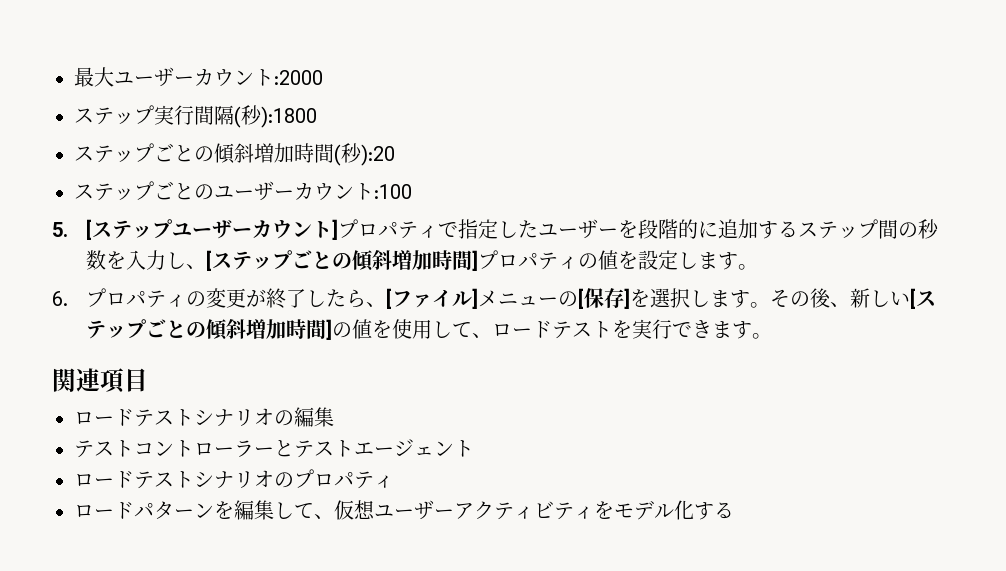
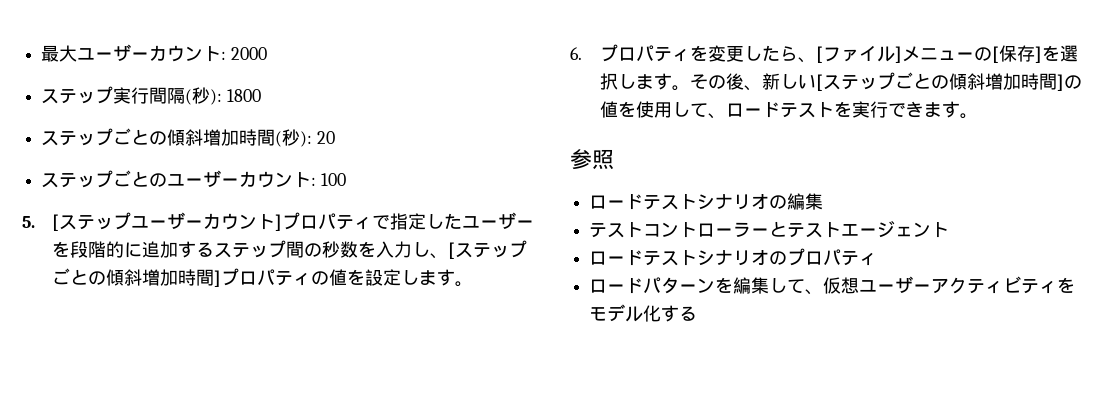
- 最大ユーザーカウント:2000
+ 最大ユーザーカウント: 2000
- ステップ実行間隔(秒):1800
+ ステップ実行間隔(秒): 1800
- ステップごとの傾斜増加時間(秒):20
+ ステップごとの傾斜増加時間(秒): 20
- ステップごとのユーザーカウント:100
+ ステップごとのユーザーカウント: 100
- 6.プロパティの変更が終了したら、[ファイル]メニューの[保存]を選択します。
+ 6.プロパティを変更したら、[ファイル]メニューの[保存]を選択します。
- 関連項目
+ 参照

